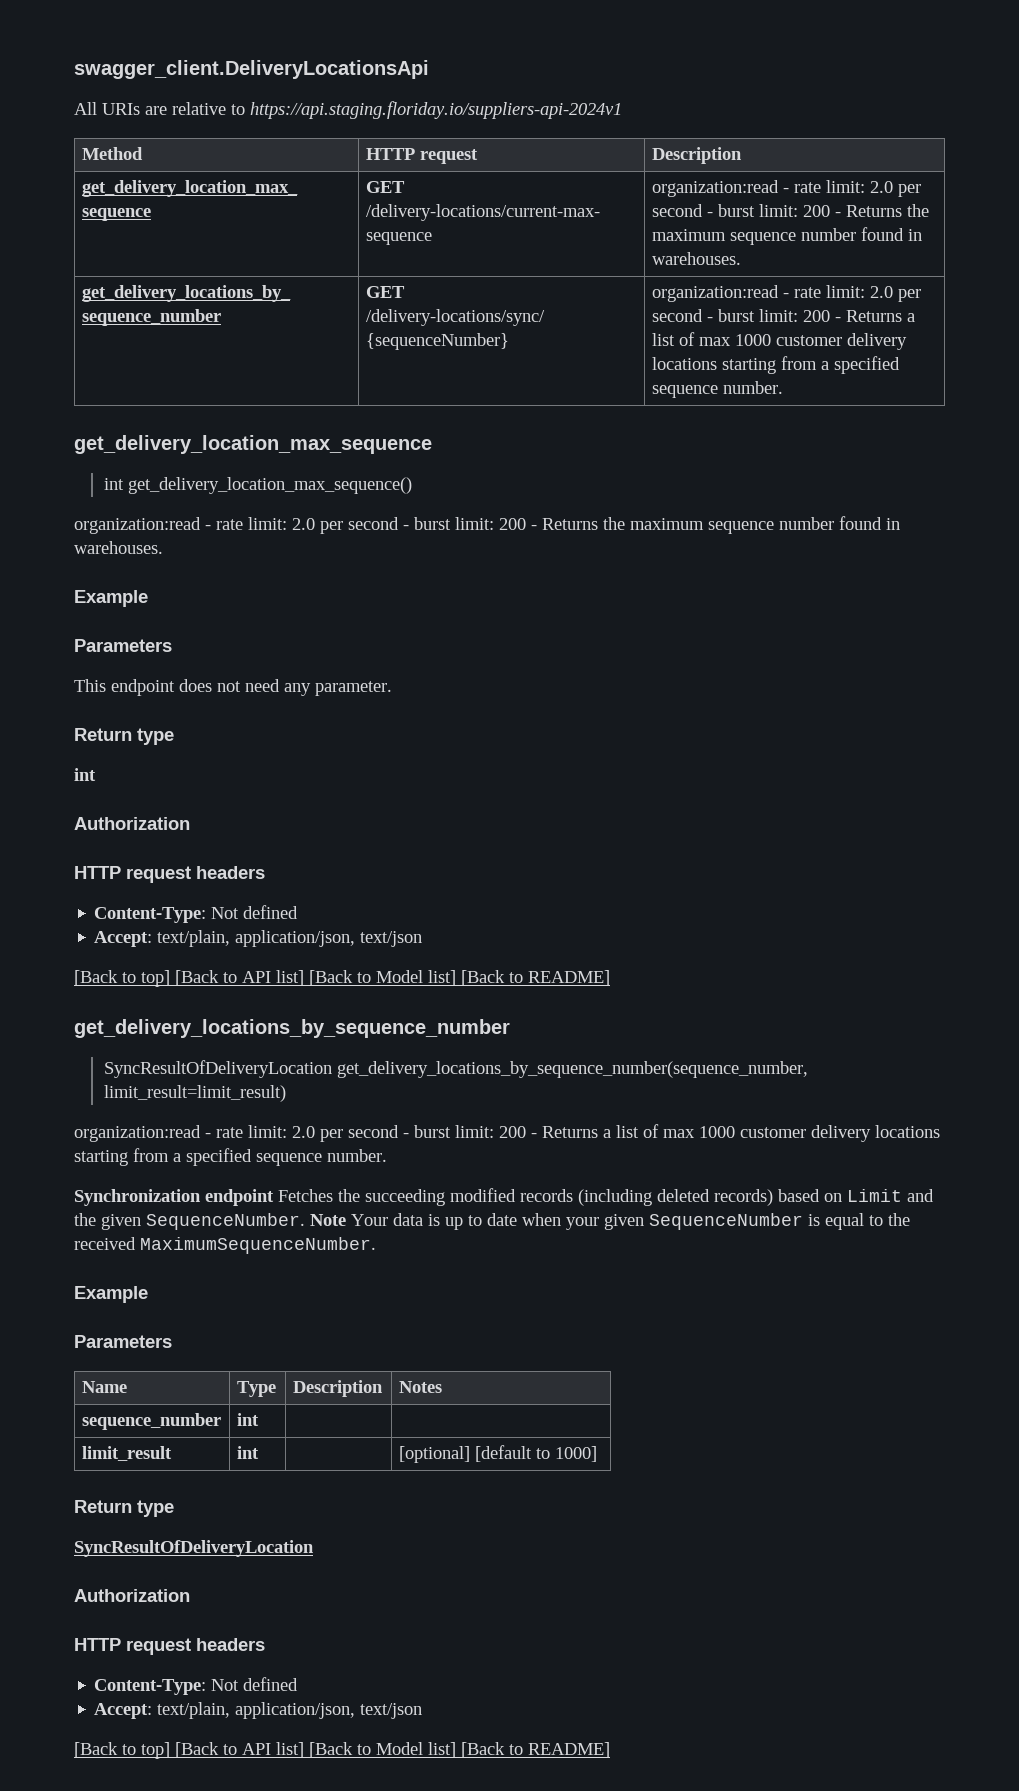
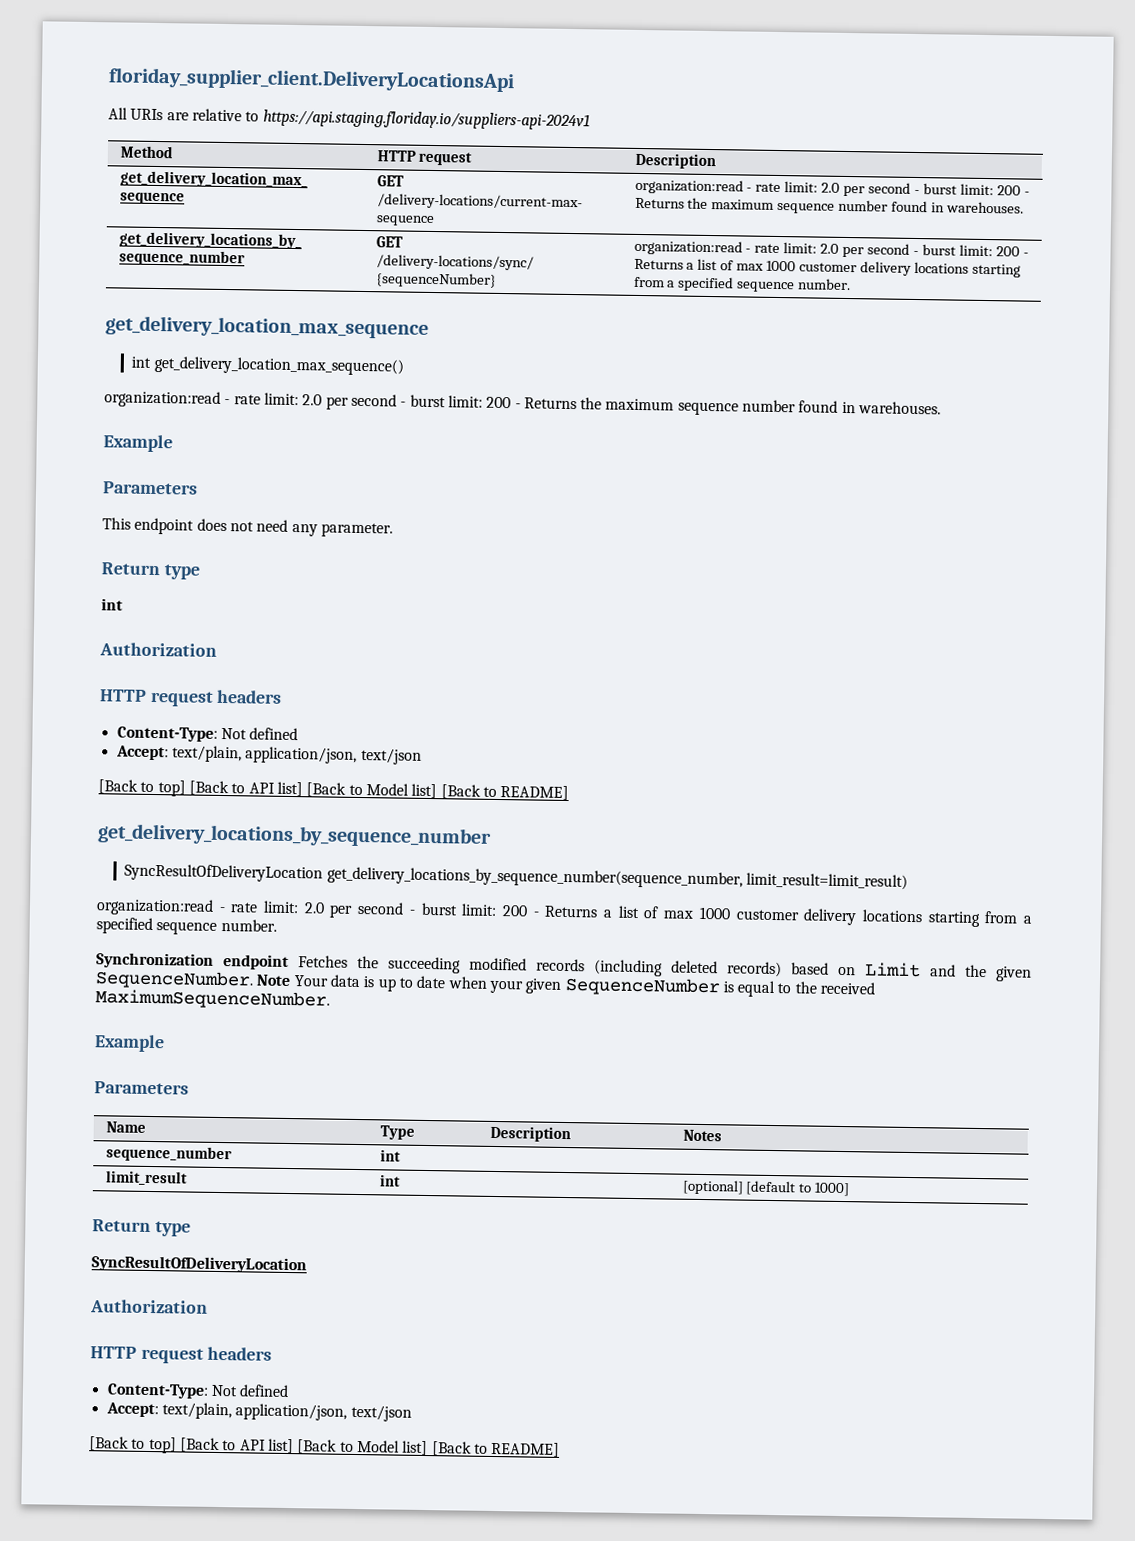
- swagger_client.DeliveryLocationsApi
+ floriday_supplier_client.DeliveryLocationsApi

